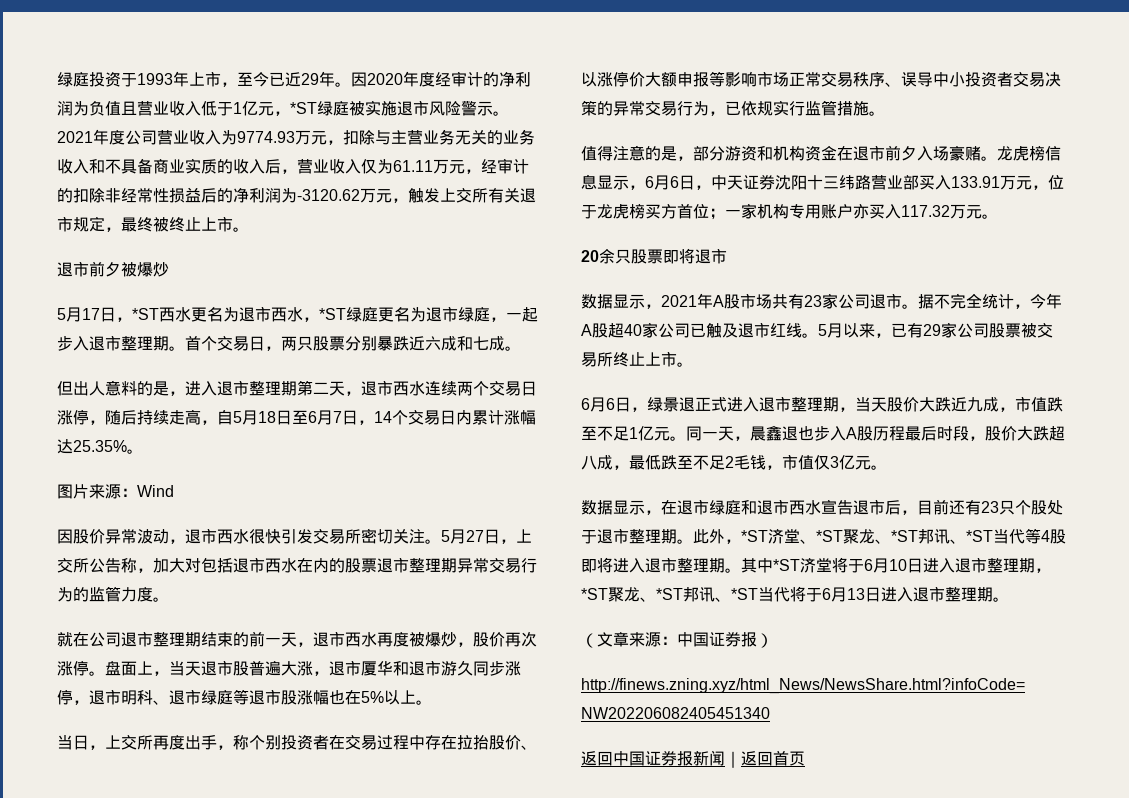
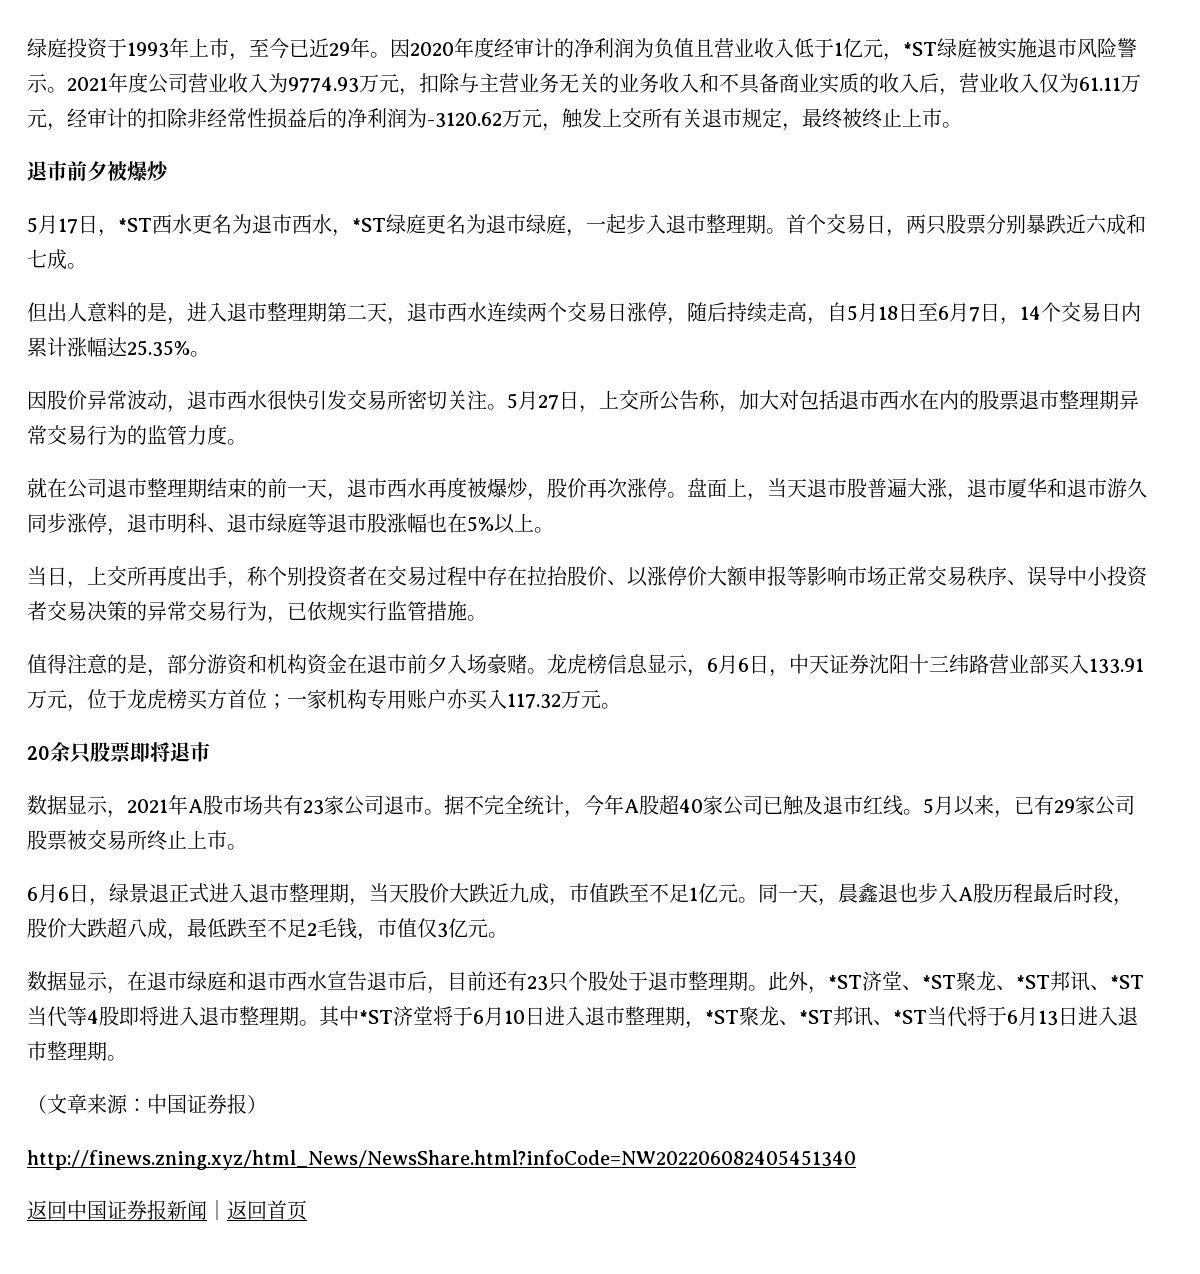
- 图片来源：Wind

